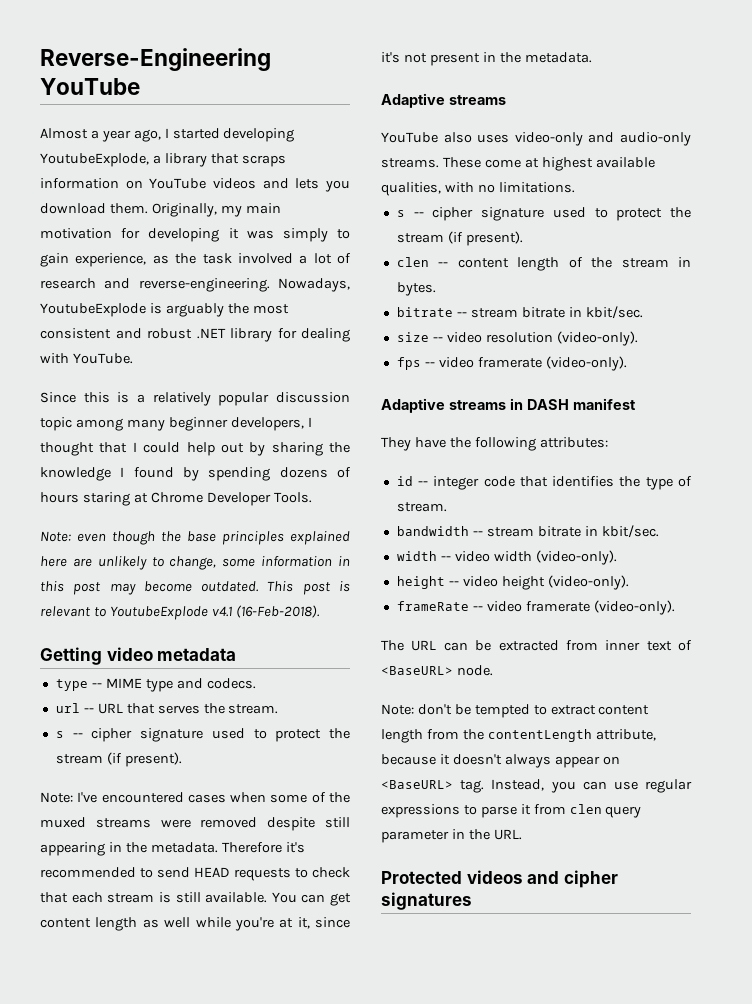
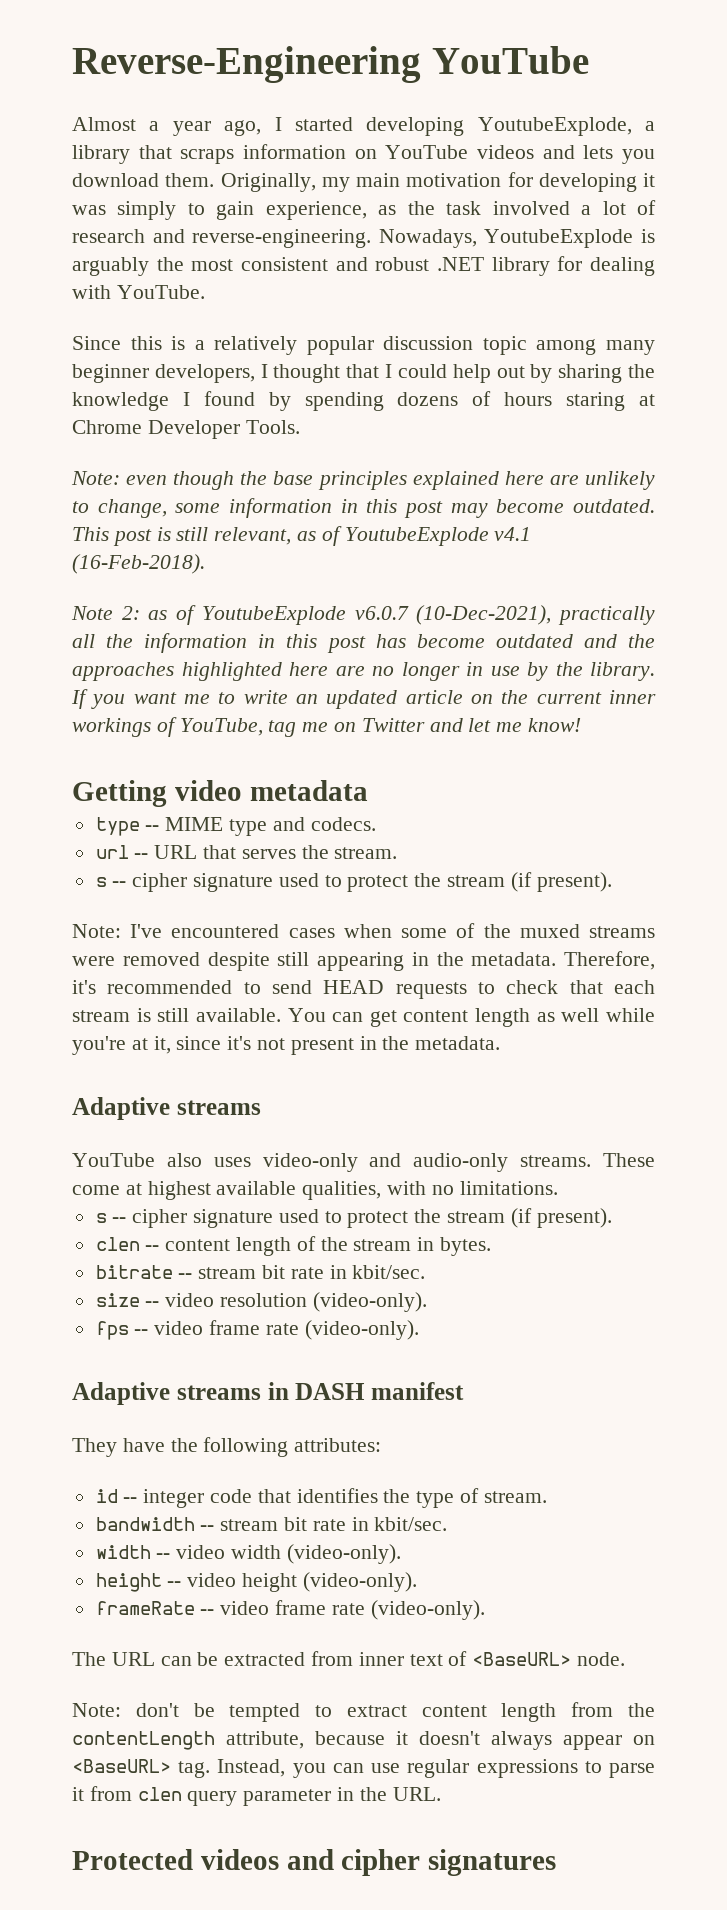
- This post is relevant to YoutubeExplode v4.1 (16-Feb-2018).
+ This post is still relevant, as of YoutubeExplode v4.1 (16-Feb-2018).
+ Note 2: as of YoutubeExplode v6.0.7 (10-Dec-2021), practically all the information in this post has become outdated and the approaches highlighted here are no longer in use by the library. If you want me to write an updated article on the current inner workings of YouTube, tag me on Twitter and let me know!
- Therefore it's recommended to send HEAD requests to check that each stream is still available.
+ Therefore, it's recommended to send HEAD requests to check that each stream is still available.
- bitrate -- stream bitrate in kbit/sec.
+ bitrate -- stream bit rate in kbit/sec.
- fps -- video framerate (video-only).
+ fps -- video frame rate (video-only).
- bandwidth -- stream bitrate in kbit/sec.
+ bandwidth -- stream bit rate in kbit/sec.
- frameRate -- video framerate (video-only).
+ frameRate -- video frame rate (video-only).

